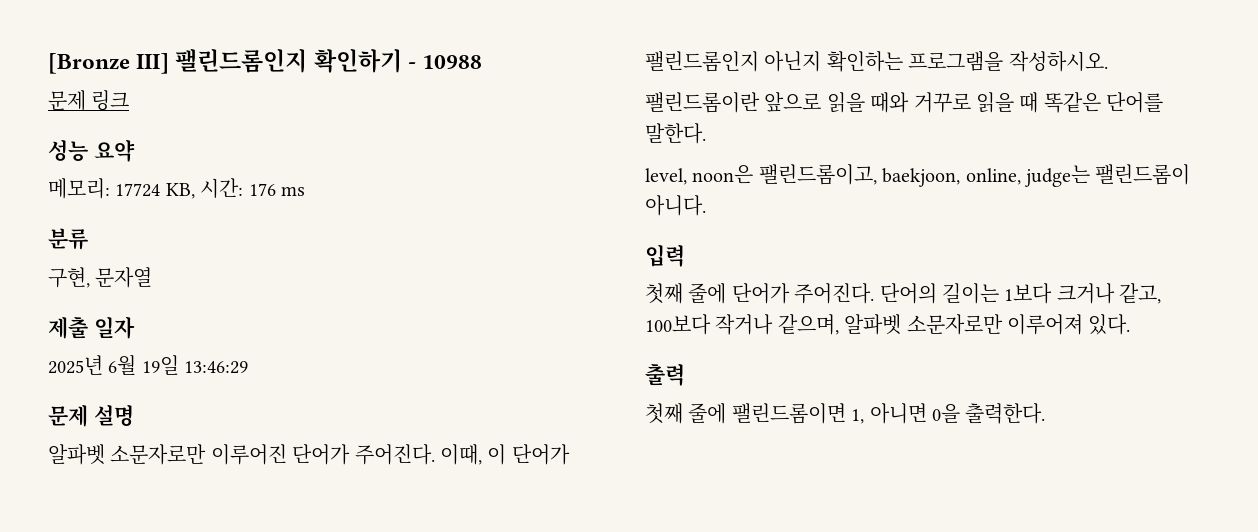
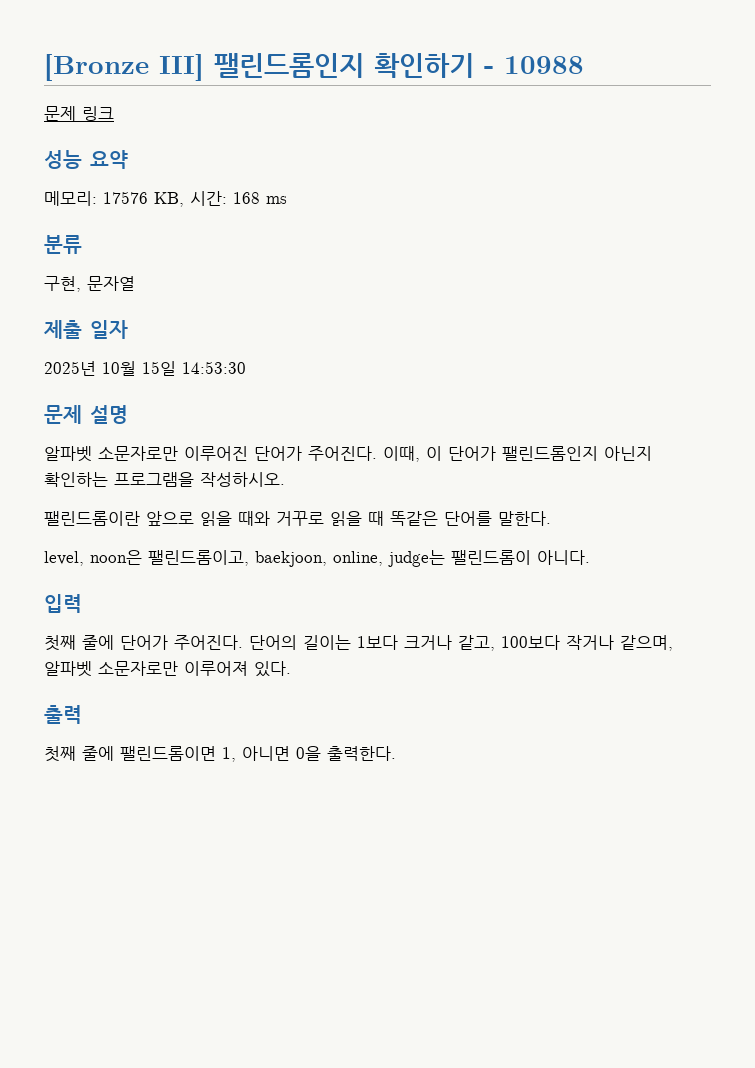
- 메모리: 17724 KB, 시간: 176 ms
+ 메모리: 17576 KB, 시간: 168 ms
- 2025년 6월 19일 13:46:29
+ 2025년 10월 15일 14:53:30

